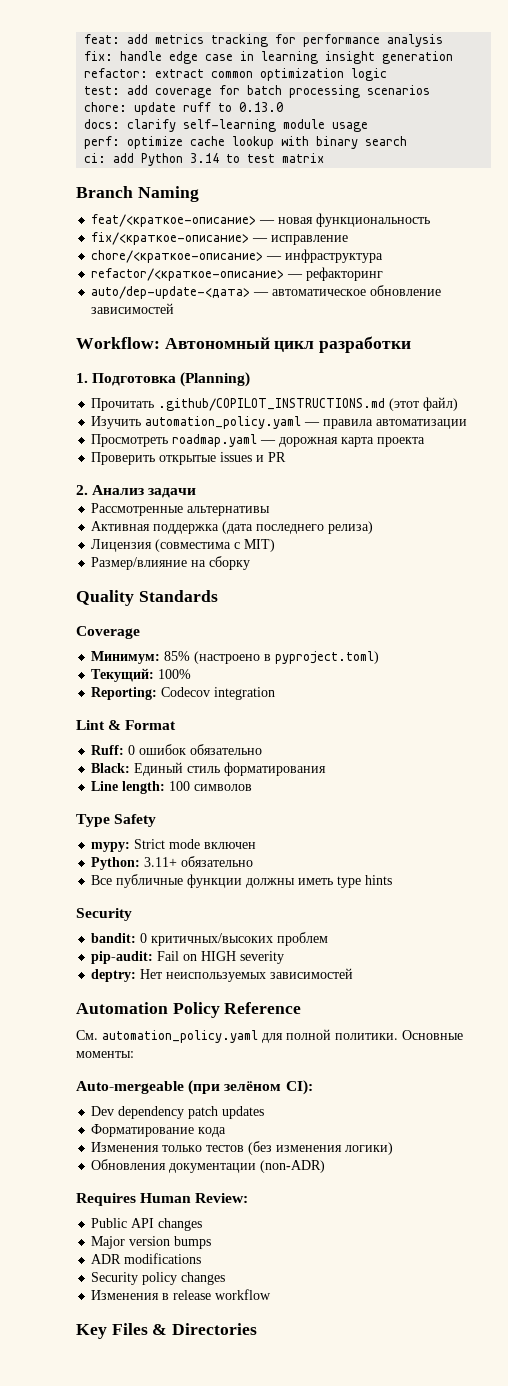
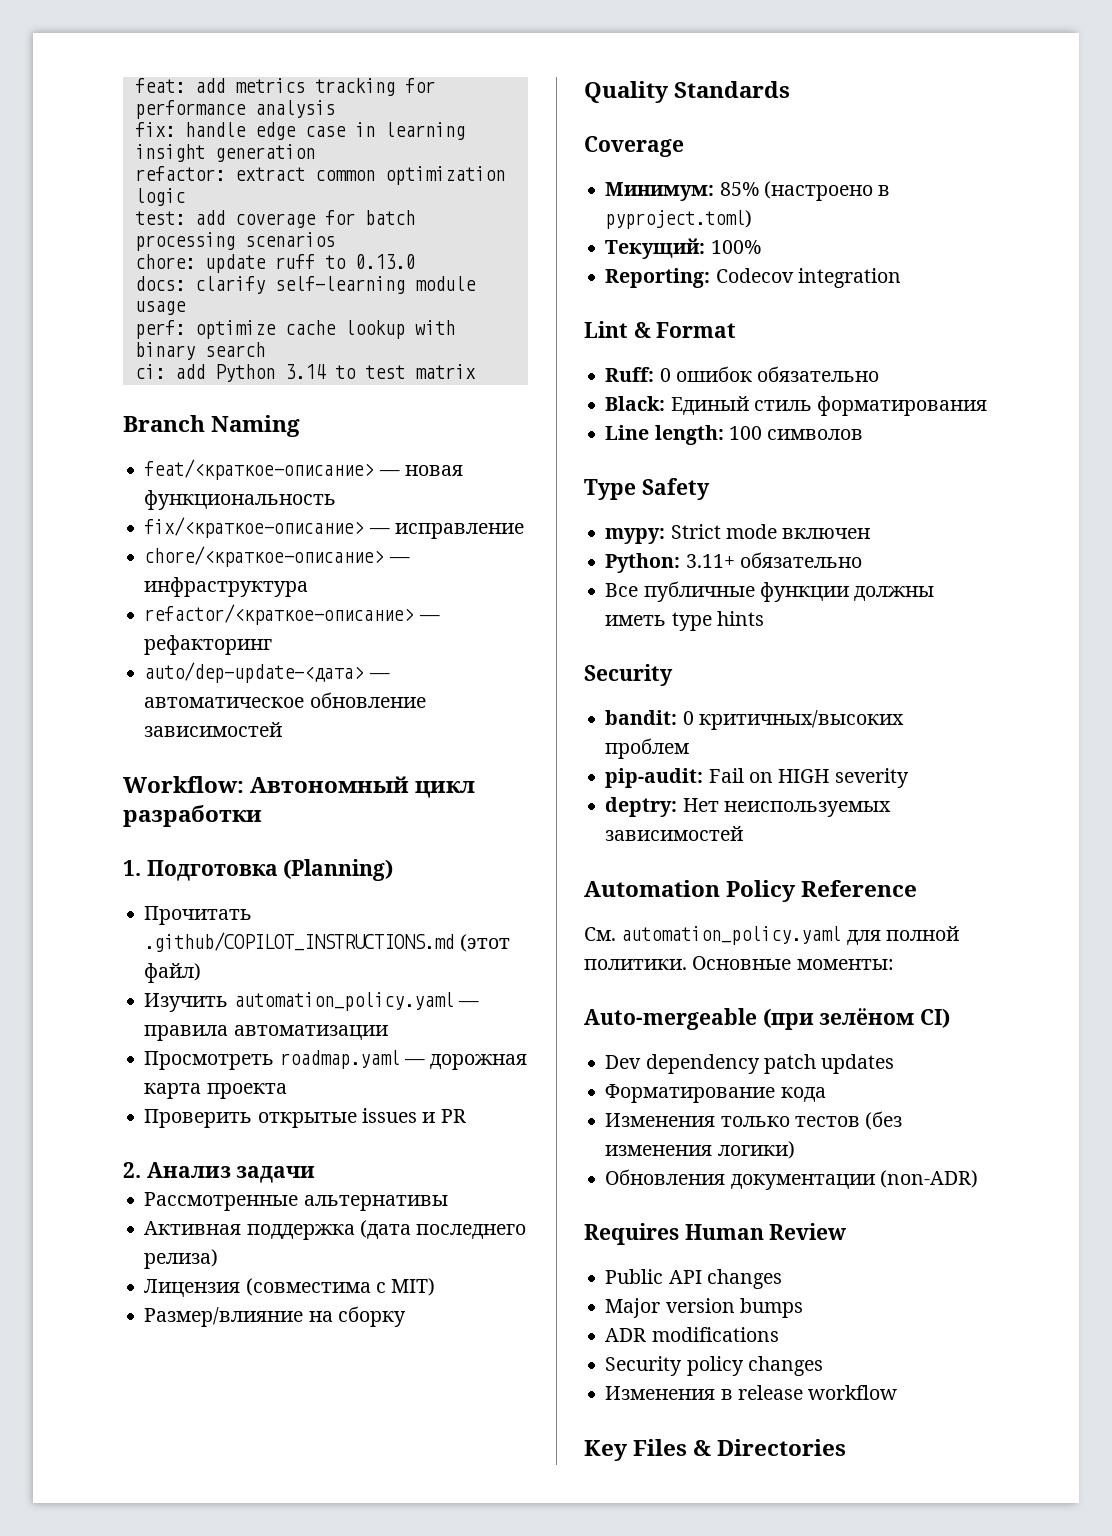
- Auto-mergeable (при зелёном CI):
+ Auto-mergeable (при зелёном CI)
- Requires Human Review:
+ Requires Human Review

